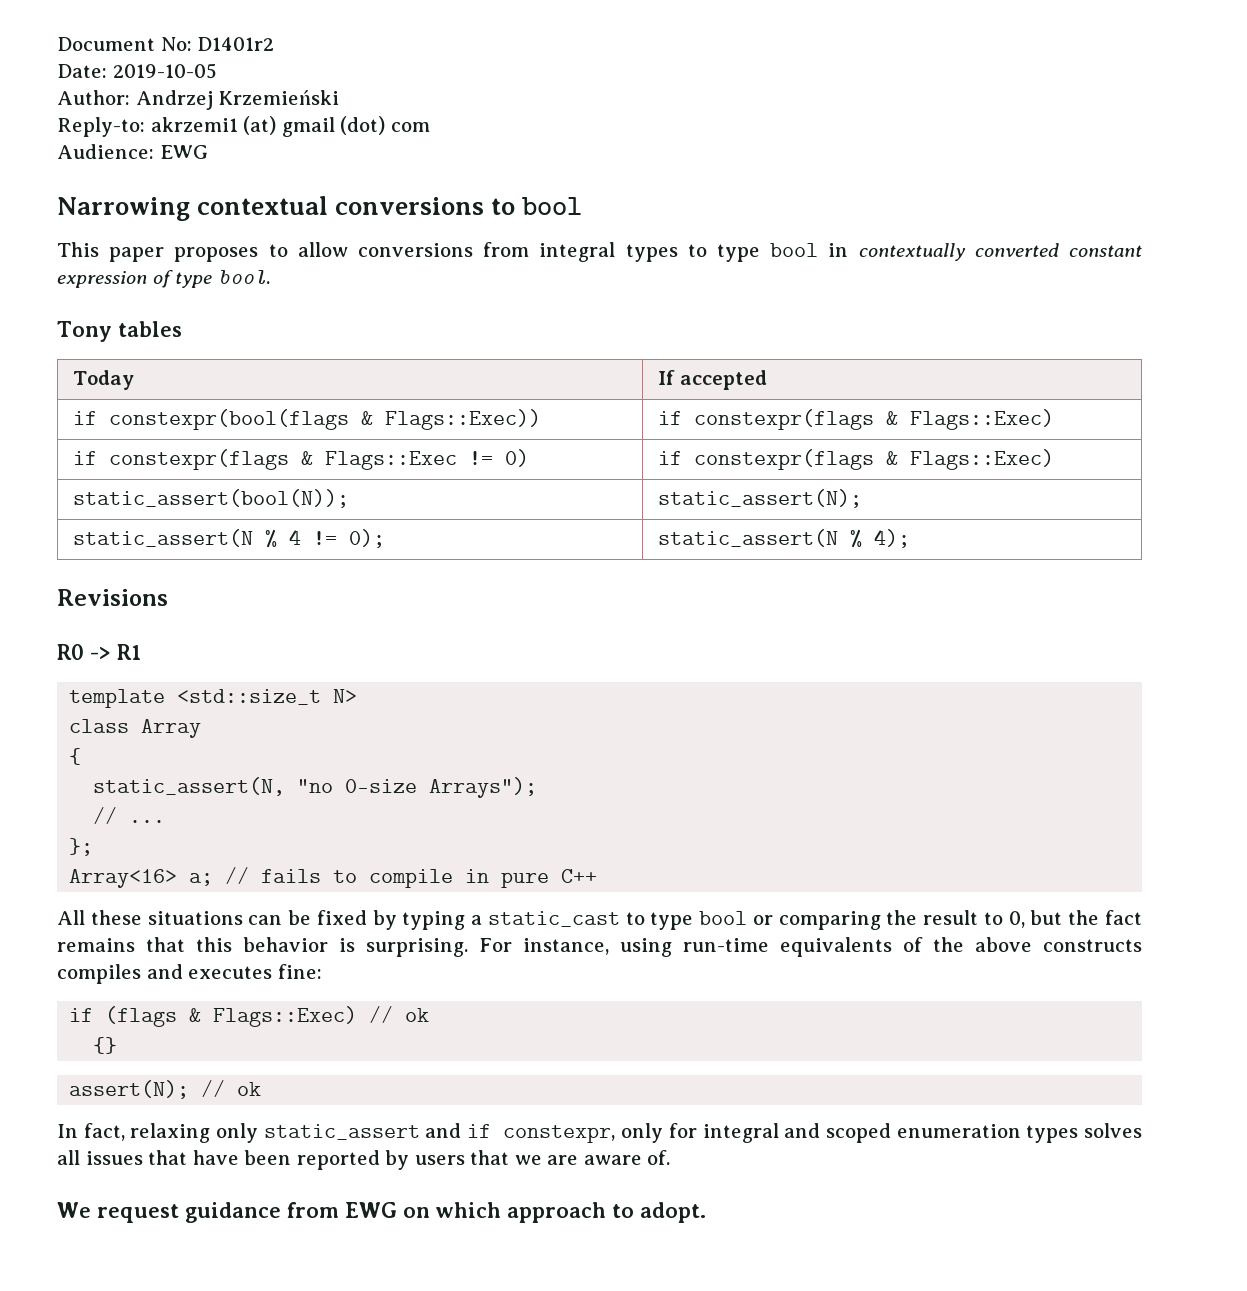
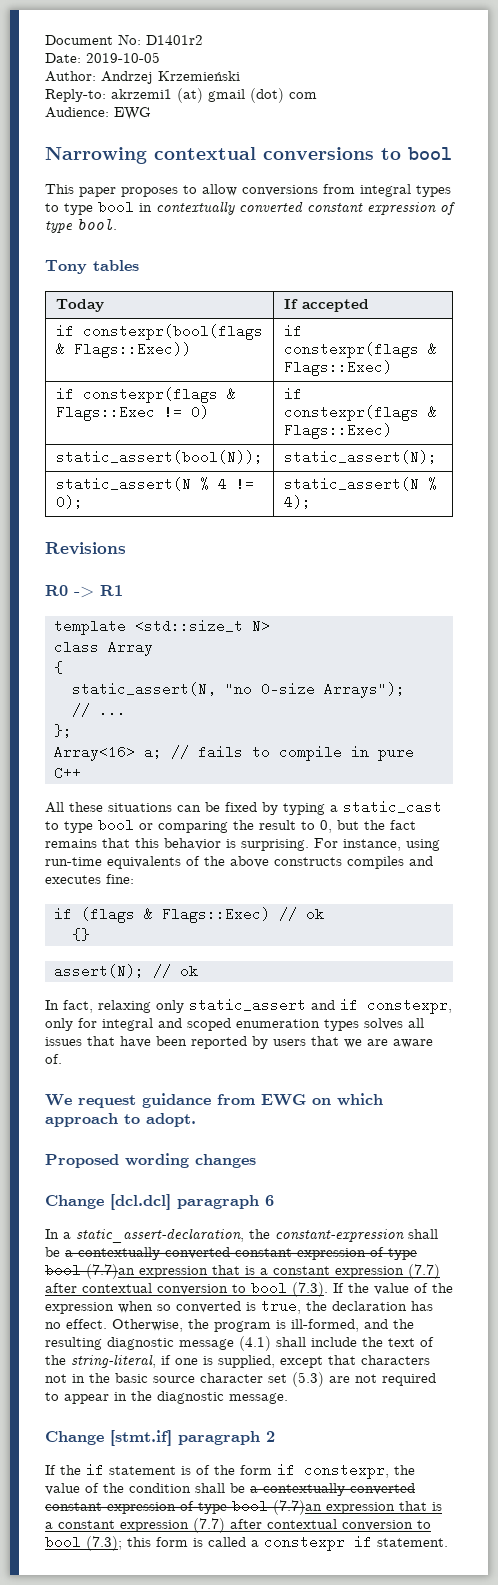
+ Proposed wording changes
+ Change [dcl.dcl] paragraph 6
+ In a static_assert-declaration, the constant-expression shall be a contextually converted constant expression of type bool (7.7)an expression that is a constant expression (7.7) after contextual conversion to bool (7.3). If the value of the expression when so converted is true, the declaration has no effect. Otherwise, the program is ill-formed, and the resulting diagnostic message (4.1) shall include the text of the string-literal, if one is supplied, except that characters not in the basic source character set (5.3) are not required to appear in the diagnostic message.
+ Change [stmt.if] paragraph 2
+ If the if statement is of the form if constexpr, the value of the condition shall be a contextually converted constant expression of type bool (7.7)an expression that is a constant expression (7.7) after contextual conversion to bool (7.3); this form is called a constexpr if statement.

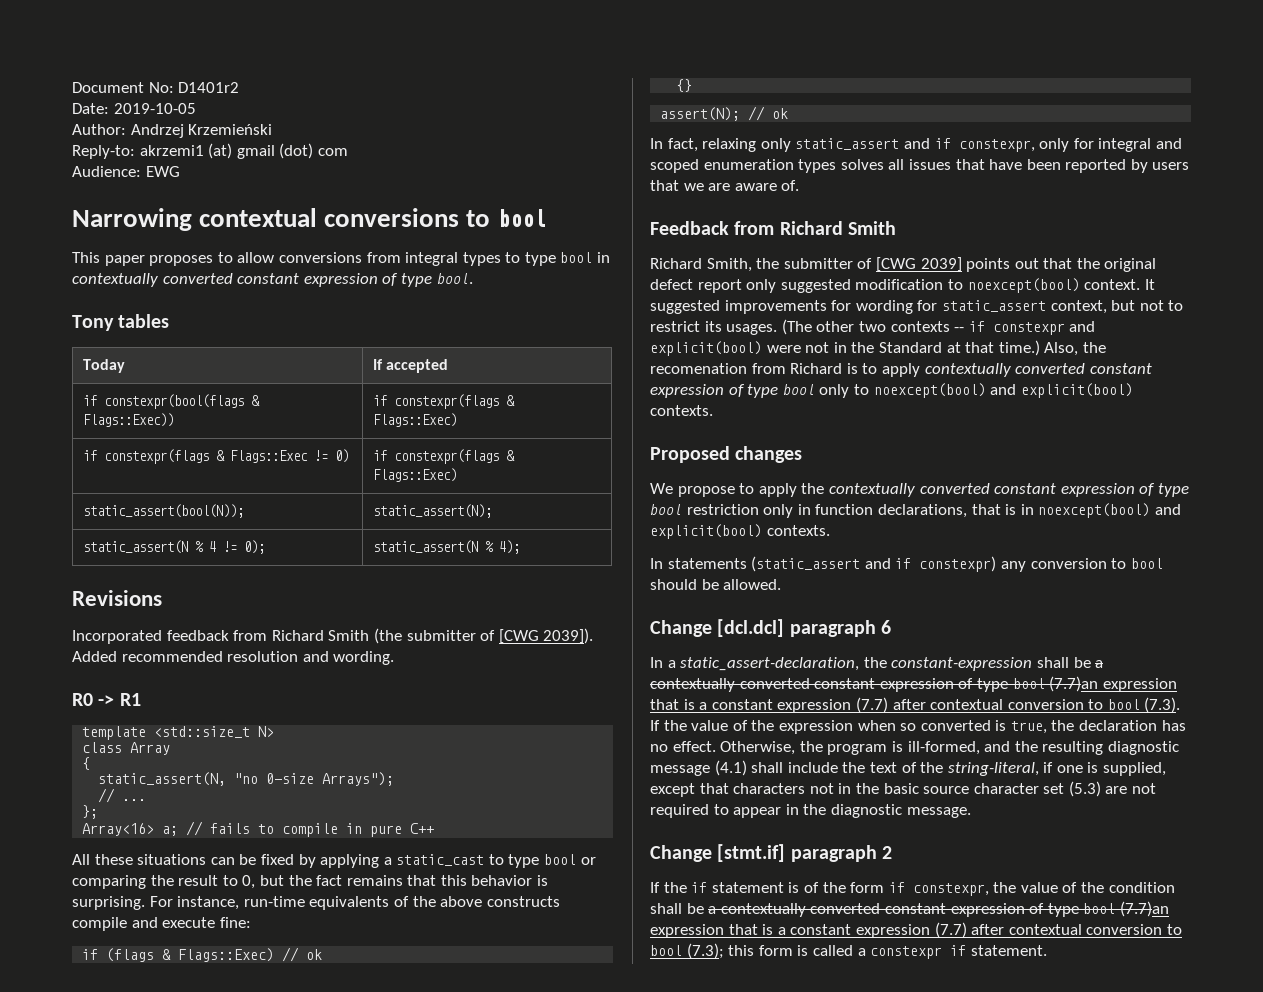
+ Incorporated feedback from Richard Smith (the submitter of [CWG 2039]). Added recommended resolution and wording.
- All these situations can be fixed by typing a static_cast to type bool or comparing the result to 0, but the fact remains that this behavior is surprising.
+ All these situations can be fixed by applying a static_cast to type bool or comparing the result to 0, but the fact remains that this behavior is surprising.
- For instance, using run-time equivalents of the above constructs compiles and executes fine:
+ For instance, run-time equivalents of the above constructs compile and execute fine:
- We request guidance from EWG on which approach to adopt.
+ Feedback from Richard Smith
+ Richard Smith, the submitter of [CWG 2039] points out that the original defect report only suggested modification to noexcept(bool) context. It suggested improvements for wording for static_assert context, but not to restrict its usages. (The other two contexts -- if constexpr and explicit(bool) were not in the Standard at that time.) Also, the recomenation from Richard is to apply contextually converted constant expression of type bool only to noexcept(bool) and explicit(bool) contexts.
- Proposed wording changes
+ Proposed changes
+ We propose to apply the contextually converted constant expression of type bool restriction only in function declarations, that is in noexcept(bool) and explicit(bool) contexts.
+ In statements (static_assert and if constexpr) any conversion to bool should be allowed.

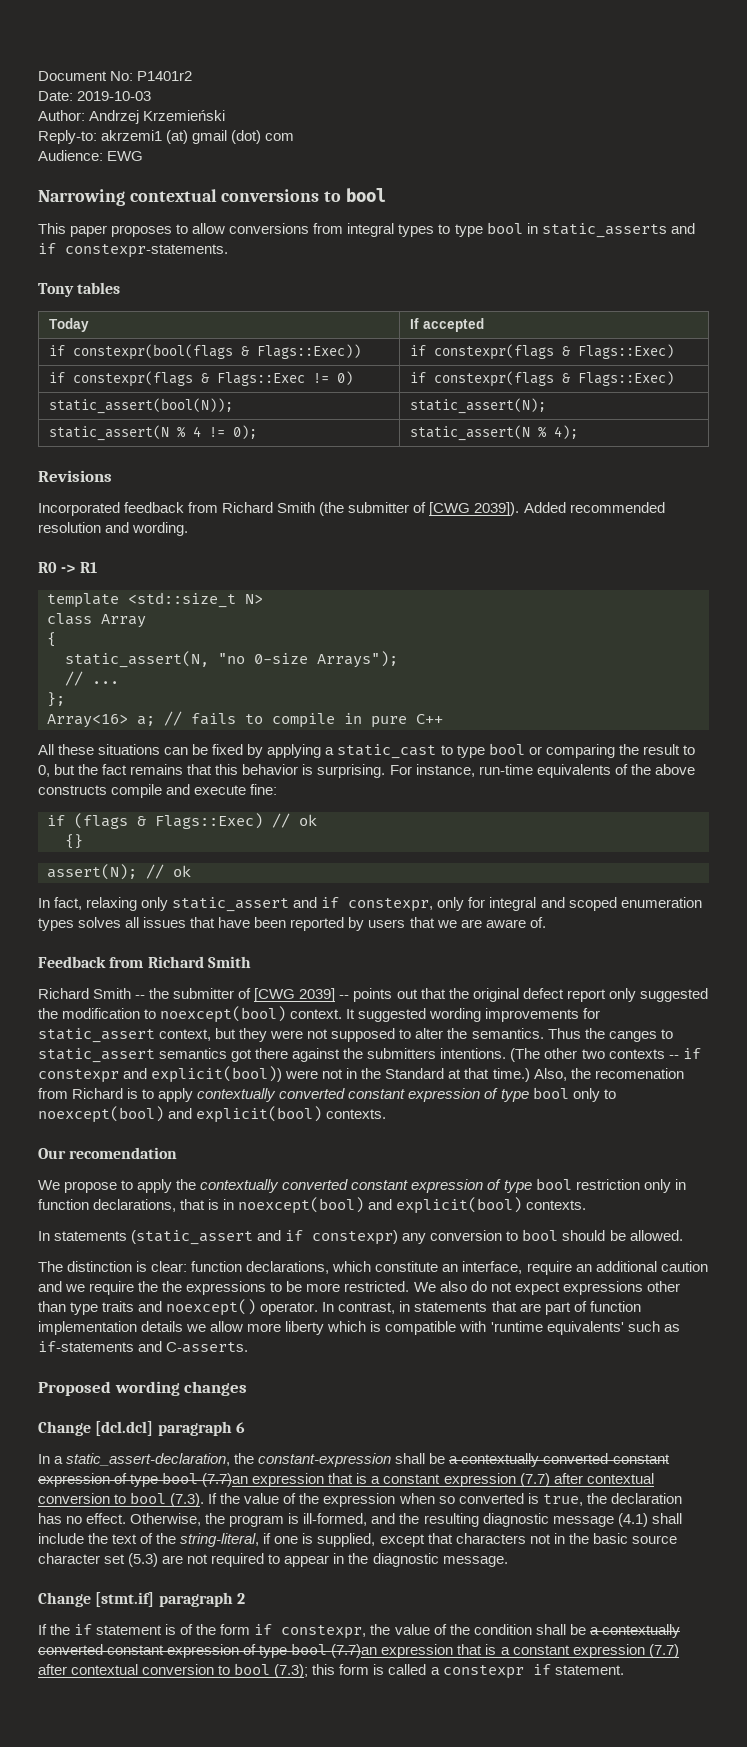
- Document No: D1401r2
+ Document No: P1401r2
- Date: 2019-10-05
+ Date: 2019-10-03
- This paper proposes to allow conversions from integral types to type bool in contextually converted constant expression of type bool.
+ This paper proposes to allow conversions from integral types to type bool in static_asserts and if constexpr-statements.
- Richard Smith, the submitter of [CWG 2039] points out that the original defect report only suggested modification to noexcept(bool) context.
+ Richard Smith -- the submitter of [CWG 2039] -- points out that the original defect report only suggested the modification to noexcept(bool) context.
- It suggested improvements for wording for static_assert context, but not to restrict its usages.
+ It suggested wording improvements for static_assert context, but they were not supposed to alter the semantics. Thus the canges to static_assert semantics got there against the submitters intentions.
- (The other two contexts -- if constexpr and explicit(bool) were not in the Standard at that time.)
+ (The other two contexts -- if constexpr and explicit(bool)) were not in the Standard at that time.)
- Proposed changes
+ Our recomendation
+ The distinction is clear: function declarations, which constitute an interface, require an additional caution and we require the the expressions to be more restricted. We also do not expect expressions other than type traits and noexcept() operator. In contrast, in statements that are part of function implementation details we allow more liberty which is compatible with 'runtime equivalents' such as if-statements and C-asserts.
+ Proposed wording changes

